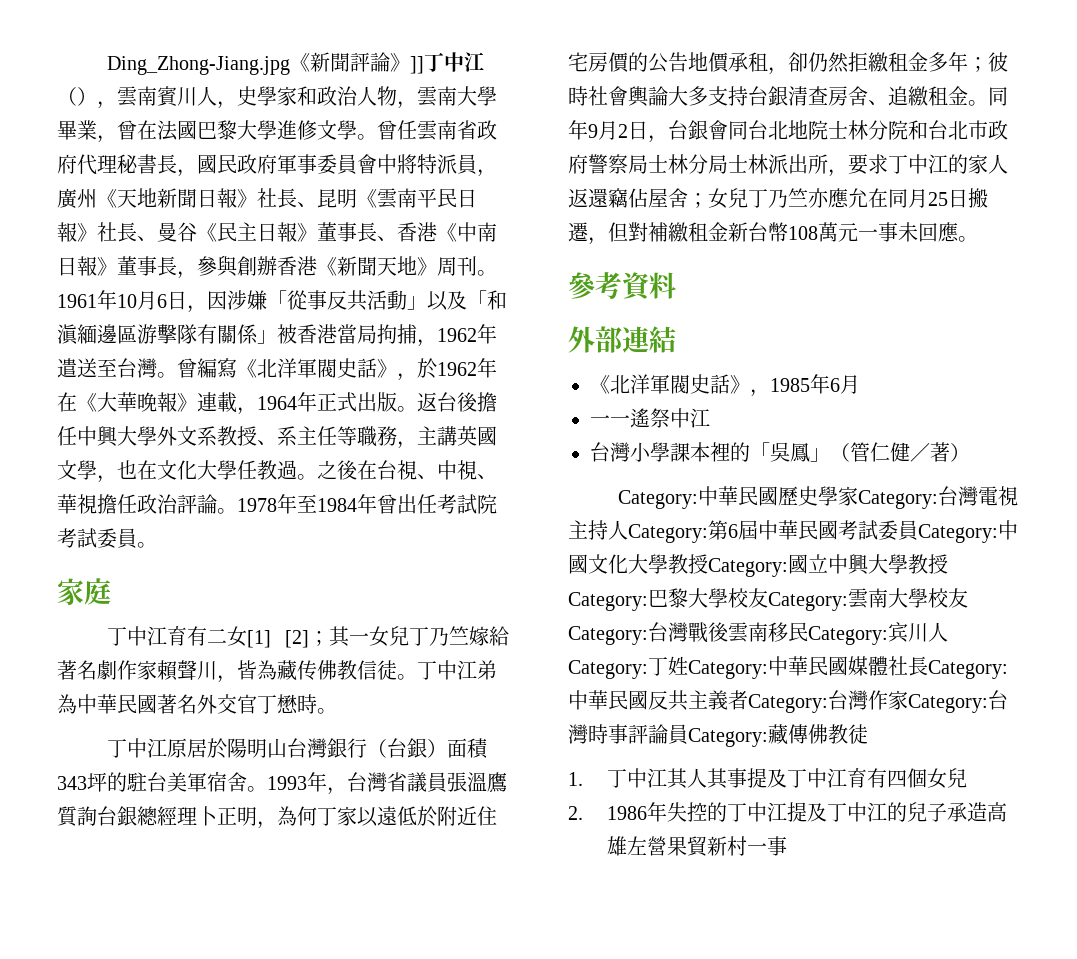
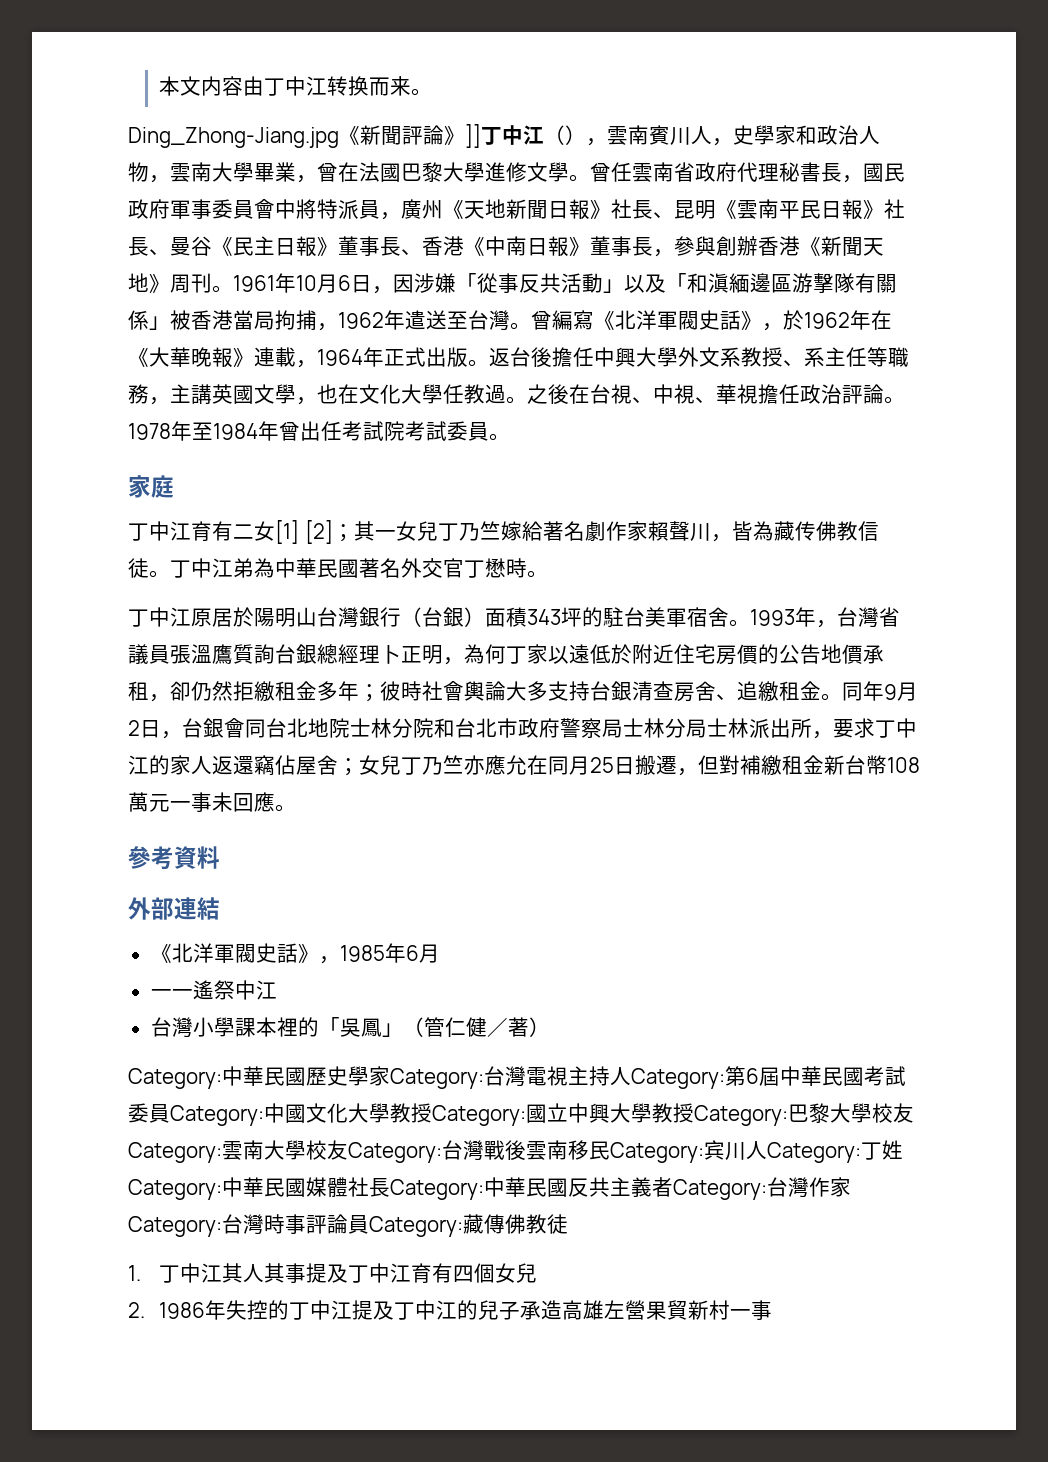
+ 本文内容由丁中江转换而来。

